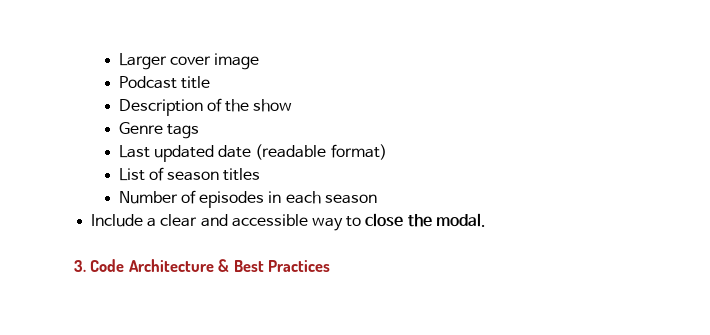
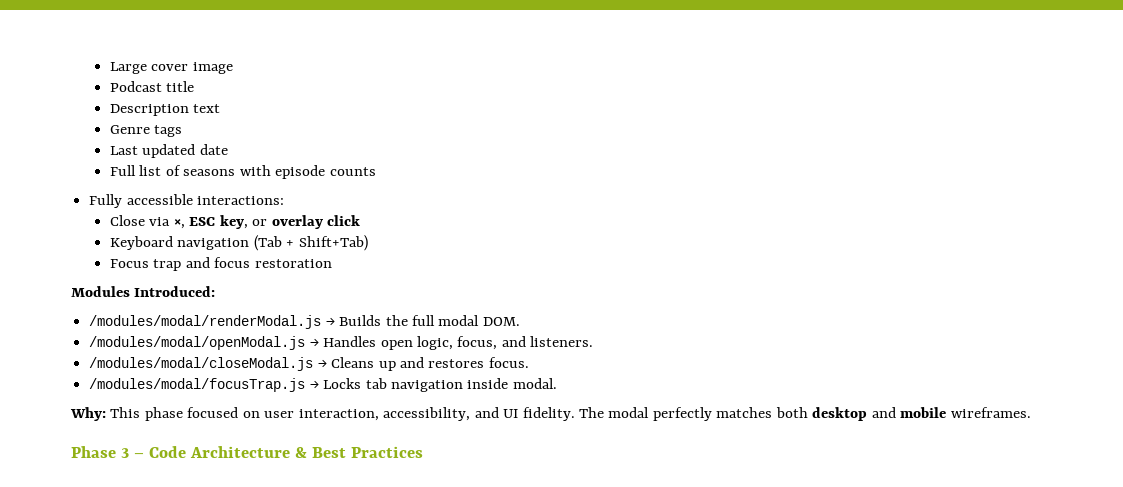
- Larger cover image
+ Large cover image
- Description of the show
+ Description text
- Last updated date (readable format)
- List of season titles
- Number of episodes in each season
- Include a clear and accessible way to close the modal.
- 3. Code Architecture & Best Practices
+ Last updated date
+ Full list of seasons with episode counts
+ Fully accessible interactions:
+ Close via ×, ESC key, or overlay click
+ Keyboard navigation (Tab + Shift+Tab)
+ Focus trap and focus restoration
+ Modules Introduced:
+ /modules/modal/renderModal.js → Builds the full modal DOM.
+ /modules/modal/openModal.js → Handles open logic, focus, and listeners.
+ /modules/modal/closeModal.js → Cleans up and restores focus.
+ /modules/modal/focusTrap.js → Locks tab navigation inside modal.
+ Why: This phase focused on user interaction, accessibility, and UI fidelity. The modal perfectly matches both desktop and mobile wireframes.
+ Phase 3 – Code Architecture & Best Practices

